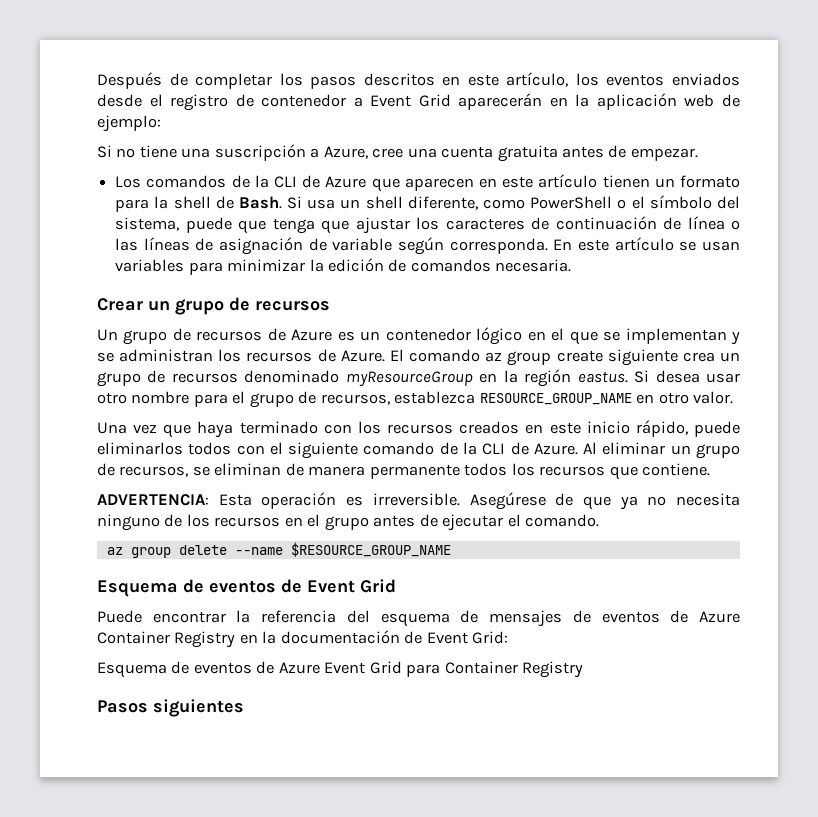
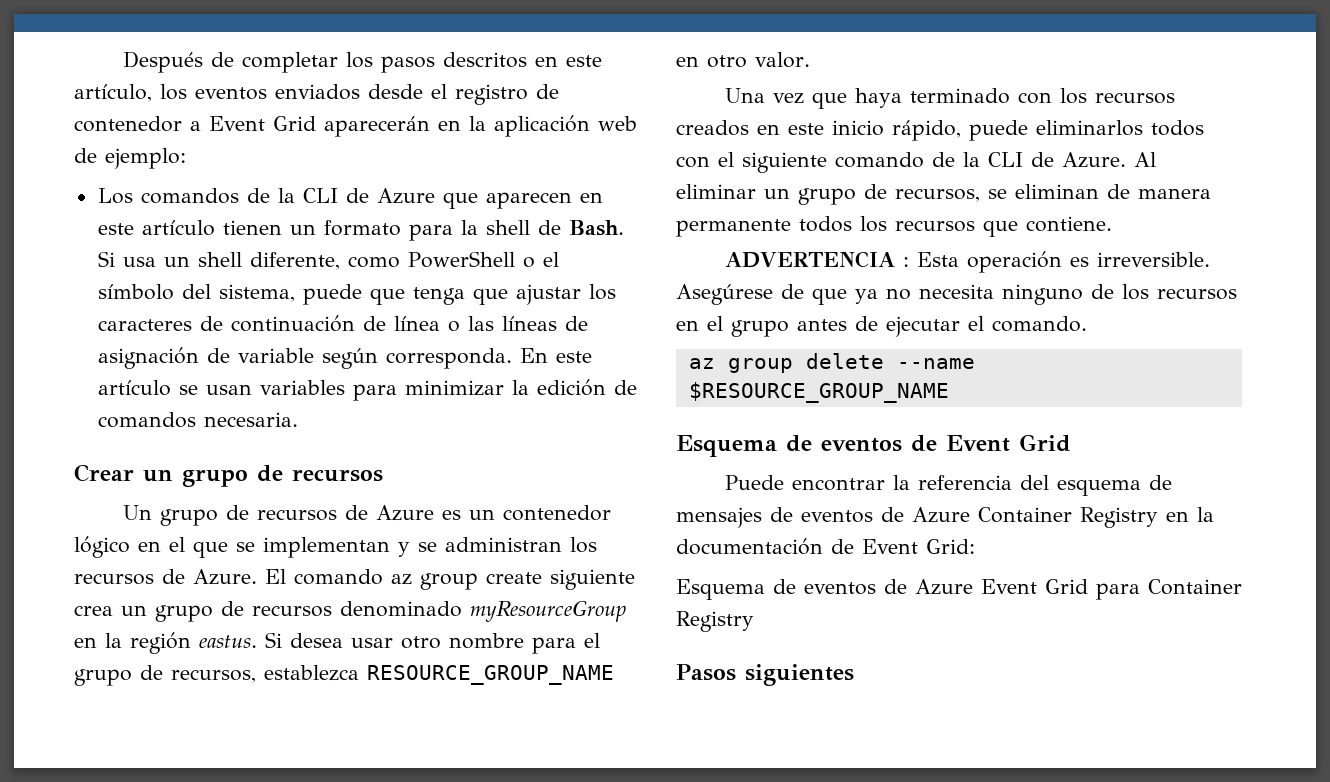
- Si no tiene una suscripción a Azure, cree una cuenta gratuita antes de empezar.
- ADVERTENCIA: Esta operación es irreversible.
+ ADVERTENCIA : Esta operación es irreversible.

